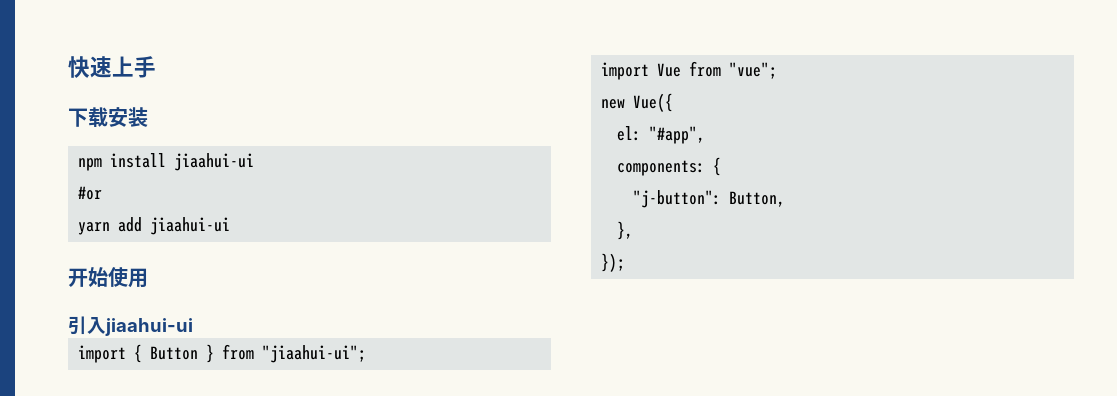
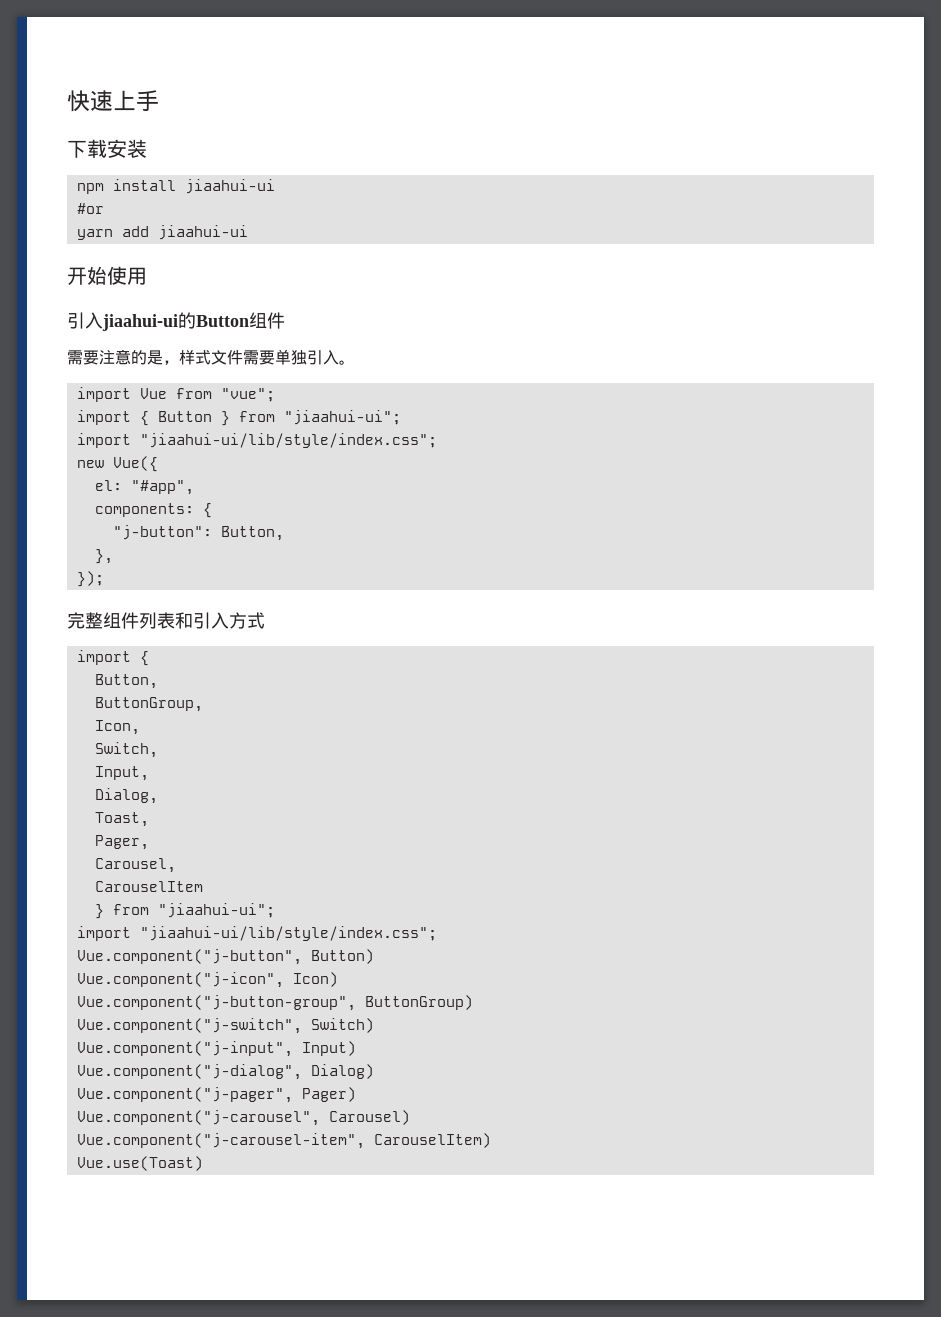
- 引入jiaahui-ui
+ 引入jiaahui-ui的Button组件
+ 需要注意的是，样式文件需要单独引入。
+ import Vue from "vue";
  import { Button } from "jiaahui-ui";
- import Vue from "vue";
+ import "jiaahui-ui/lib/style/index.css";
+ 完整组件列表和引入方式
+ import {
+ Button,
+ ButtonGroup,
+ Icon,
+ Switch,
+ Input,
+ Dialog,
+ Toast,
+ Pager,
+ Carousel,
+ CarouselItem
+ } from "jiaahui-ui";
+ import "jiaahui-ui/lib/style/index.css";
+ Vue.component("j-button", Button)
+ Vue.component("j-icon", Icon)
+ Vue.component("j-button-group", ButtonGroup)
+ Vue.component("j-switch", Switch)
+ Vue.component("j-input", Input)
+ Vue.component("j-dialog", Dialog)
+ Vue.component("j-pager", Pager)
+ Vue.component("j-carousel", Carousel)
+ Vue.component("j-carousel-item", CarouselItem)
+ Vue.use(Toast)

